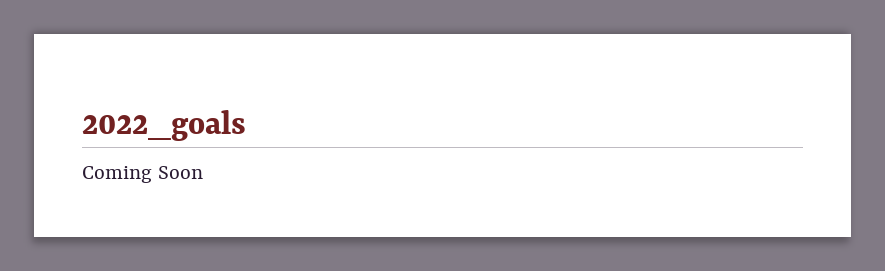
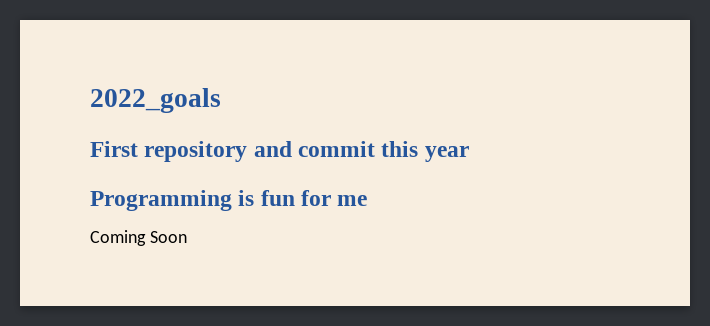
+ First repository and commit this year
+ Programming is fun for me

